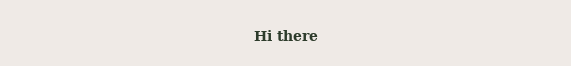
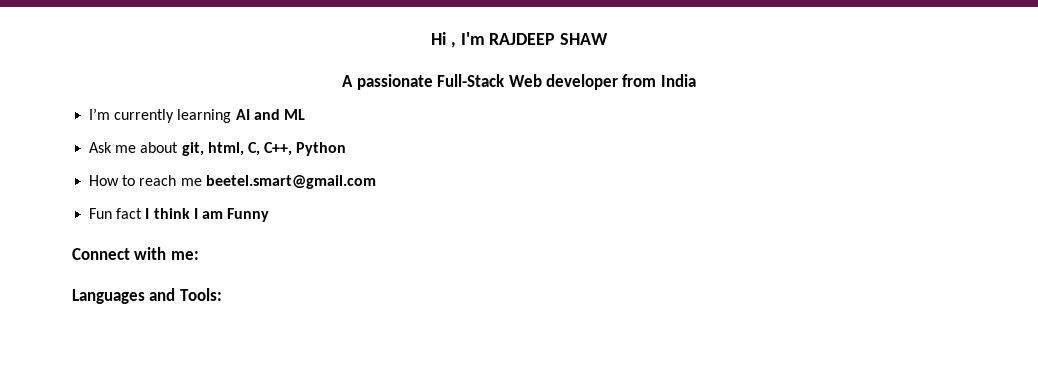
- Hi there
+ Hi , I'm RAJDEEP SHAW
+ A passionate Full-Stack Web developer from India
+ I’m currently learning AI and ML
+ Ask me about git, html, C, C++, Python
+ How to reach me beetel.smart@gmail.com
+ Fun fact I think I am Funny
+ Connect with me:
+ Languages and Tools:

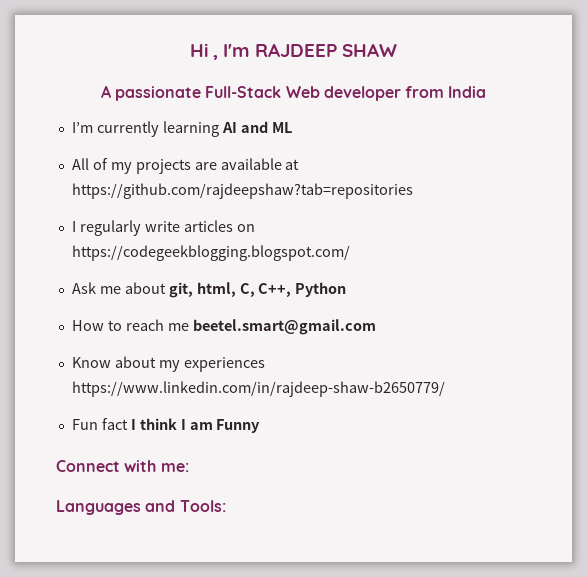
+ All of my projects are available at https://github.com/rajdeepshaw?tab=repositories
+ I regularly write articles on https://codegeekblogging.blogspot.com/
+ Know about my experiences https://www.linkedin.com/in/rajdeep-shaw-b2650779/

